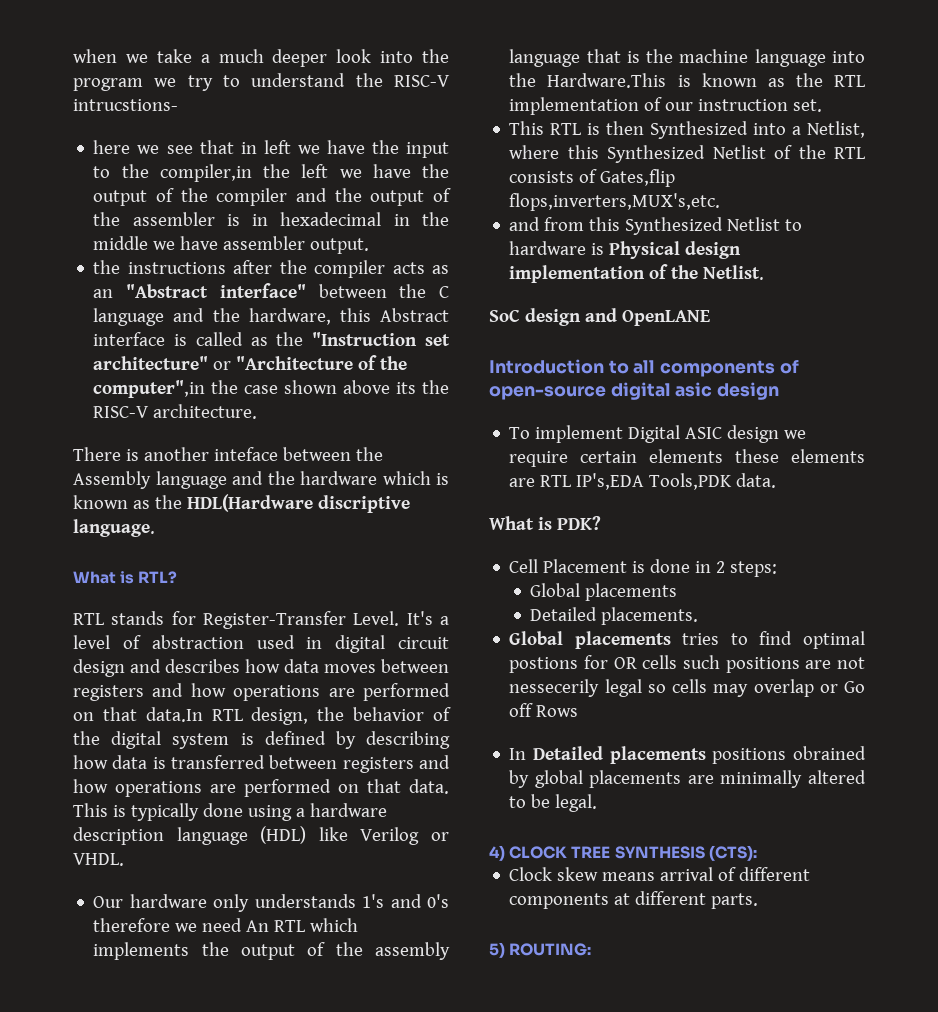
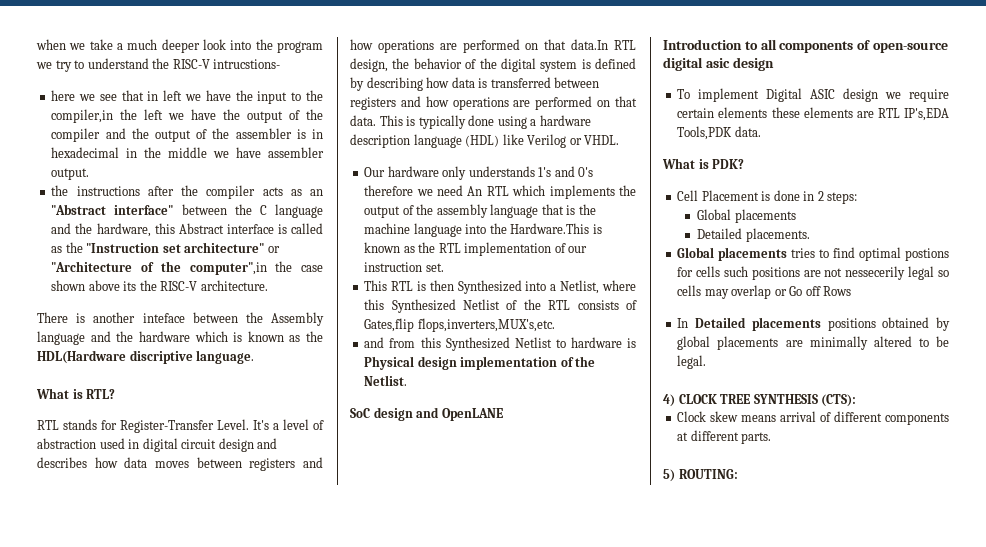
- Global placements tries to find optimal postions for OR cells such positions are not nessecerily legal so cells may overlap or Go off Rows
+ Global placements tries to find optimal postions for cells such positions are not nessecerily legal so cells may overlap or Go off Rows
- In Detailed placements positions obrained by global placements are minimally altered to be legal.
+ In Detailed placements positions obtained by global placements are minimally altered to be legal.

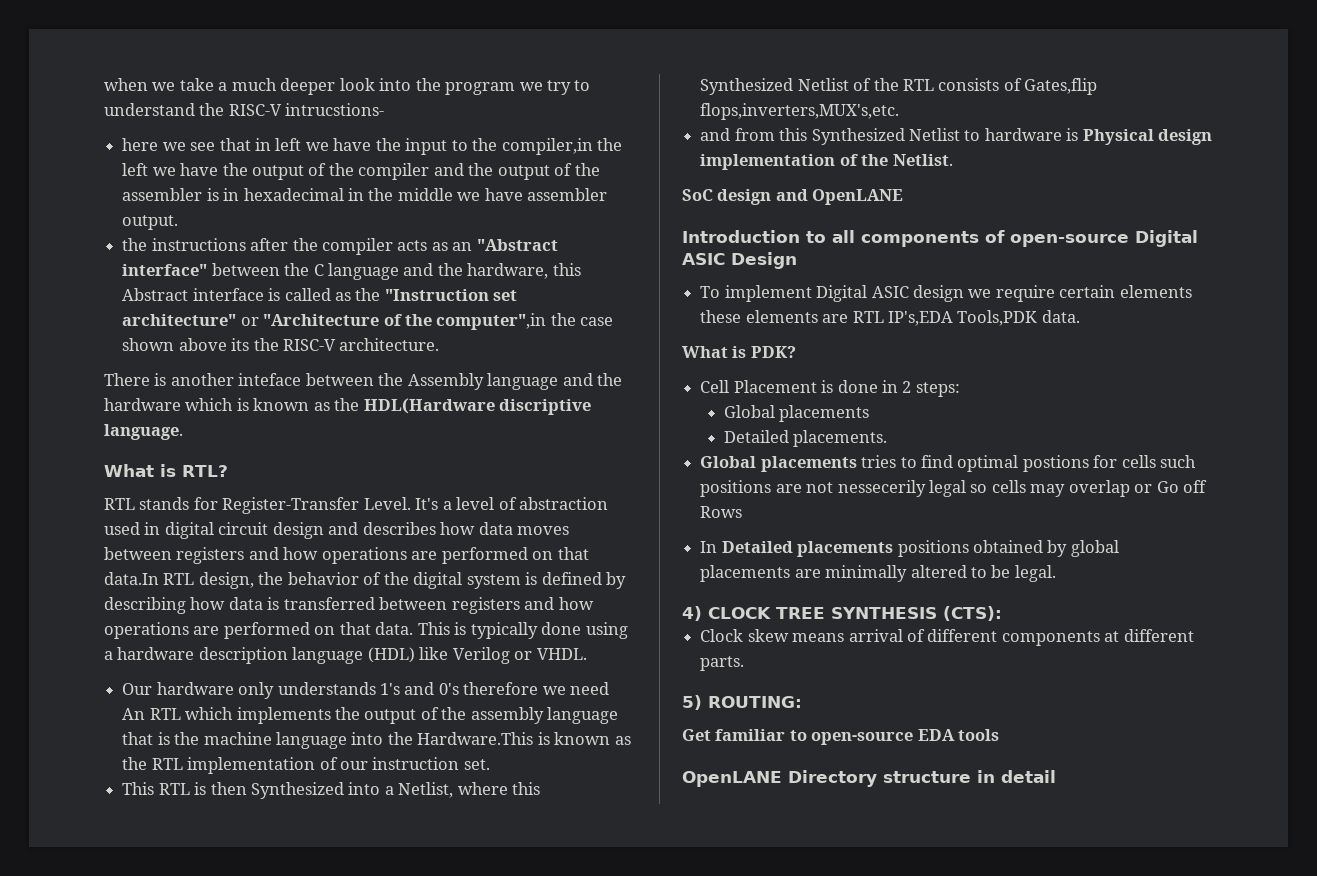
- Introduction to all components of open-source digital asic design
+ Introduction to all components of open-source Digital ASIC Design
+ Get familiar to open-source EDA tools
+ OpenLANE Directory structure in detail

